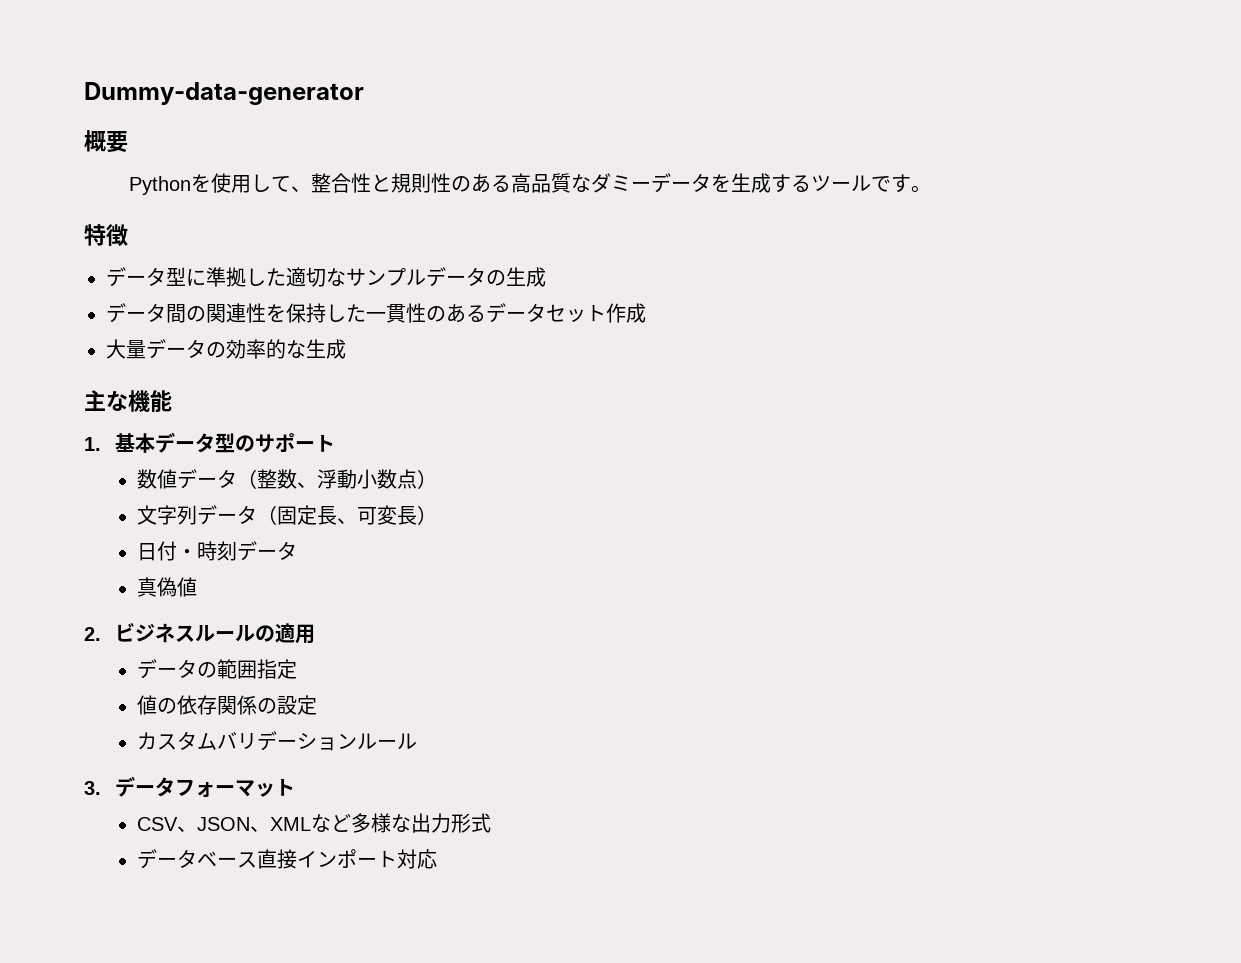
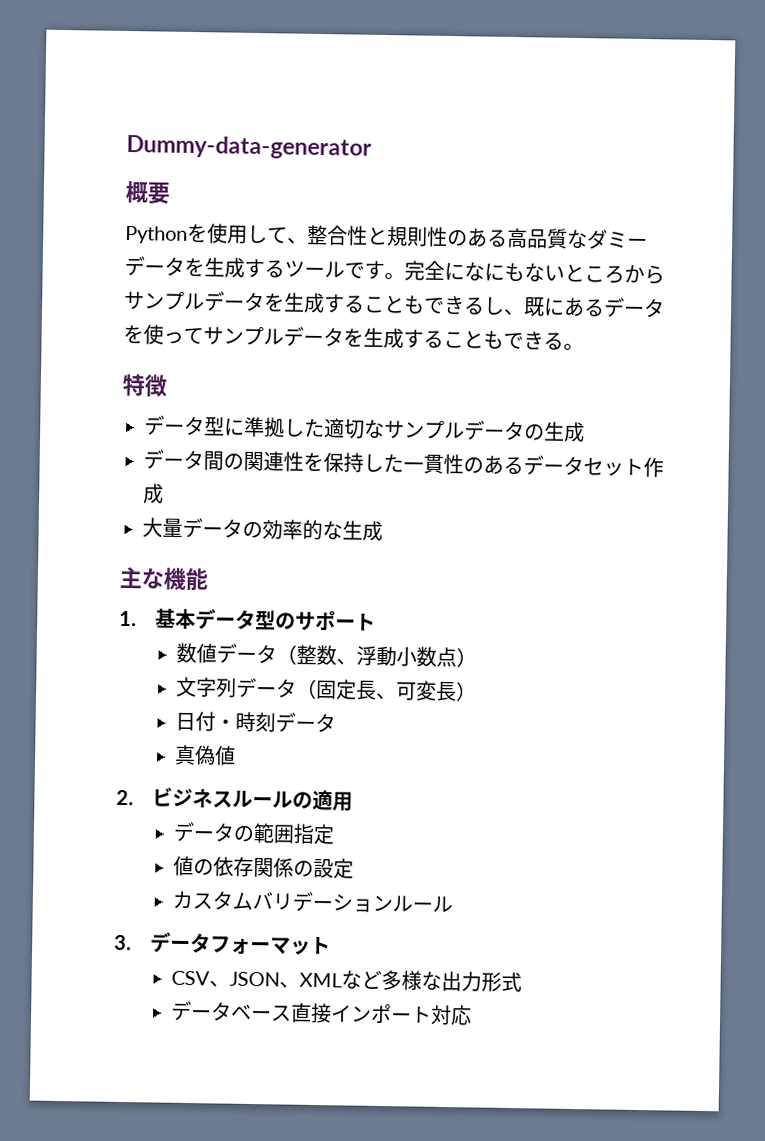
+ 完全になにもないところからサンプルデータを生成することもできるし、既にあるデータを使ってサンプルデータを生成することもできる。

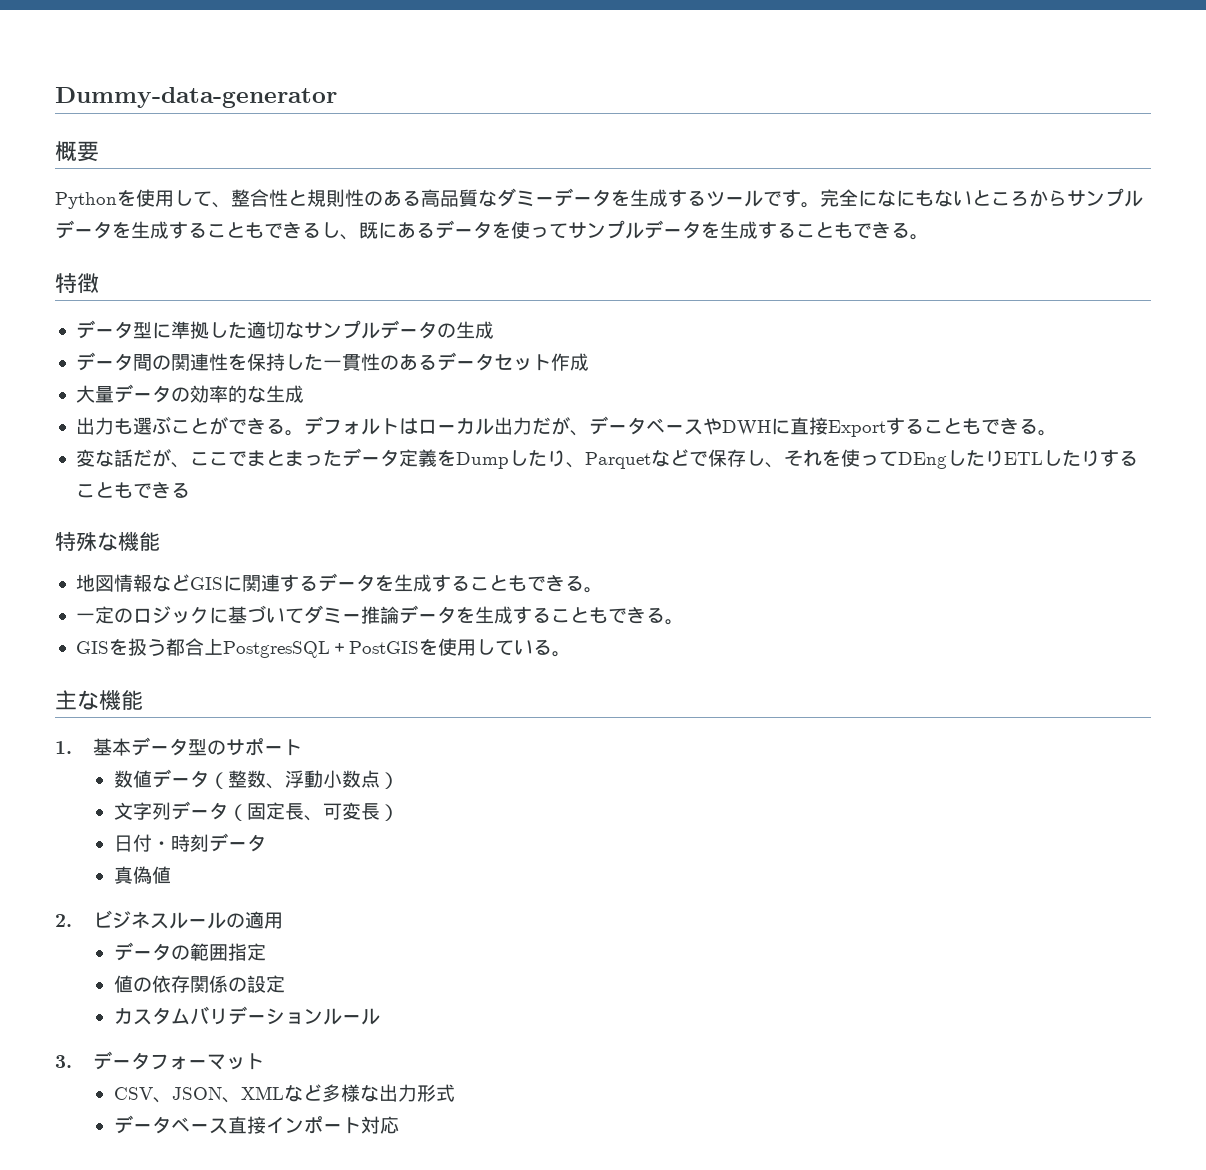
+ 出力も選ぶことができる。デフォルトはローカル出力だが、データベースやDWHに直接Exportすることもできる。
+ 変な話だが、ここでまとまったデータ定義をDumpしたり、Parquetなどで保存し、それを使ってDEngしたりETLしたりすることもできる
+ 特殊な機能
+ 地図情報などGISに関連するデータを生成することもできる。
+ 一定のロジックに基づいてダミー推論データを生成することもできる。
+ GISを扱う都合上PostgresSQL＋PostGISを使用している。

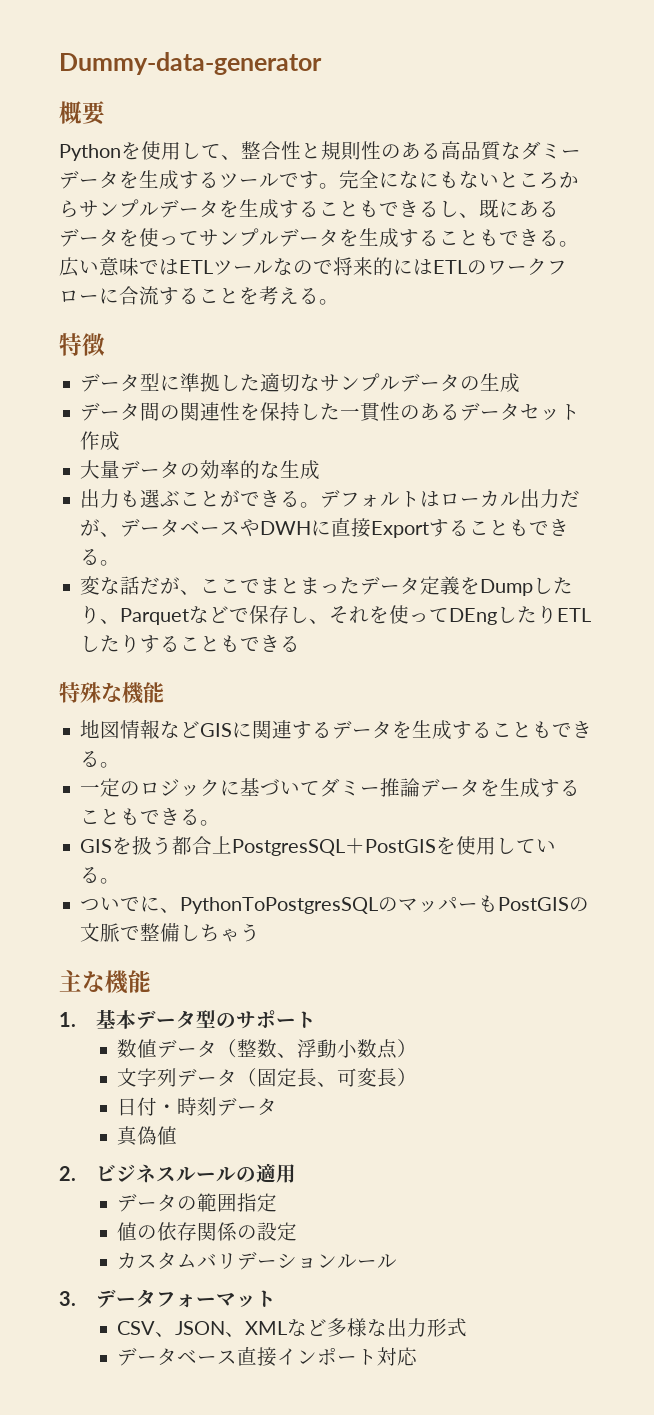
+ 広い意味ではETLツールなので将来的にはETLのワークフローに合流することを考える。
+ ついでに、PythonToPostgresSQLのマッパーもPostGISの文脈で整備しちゃう

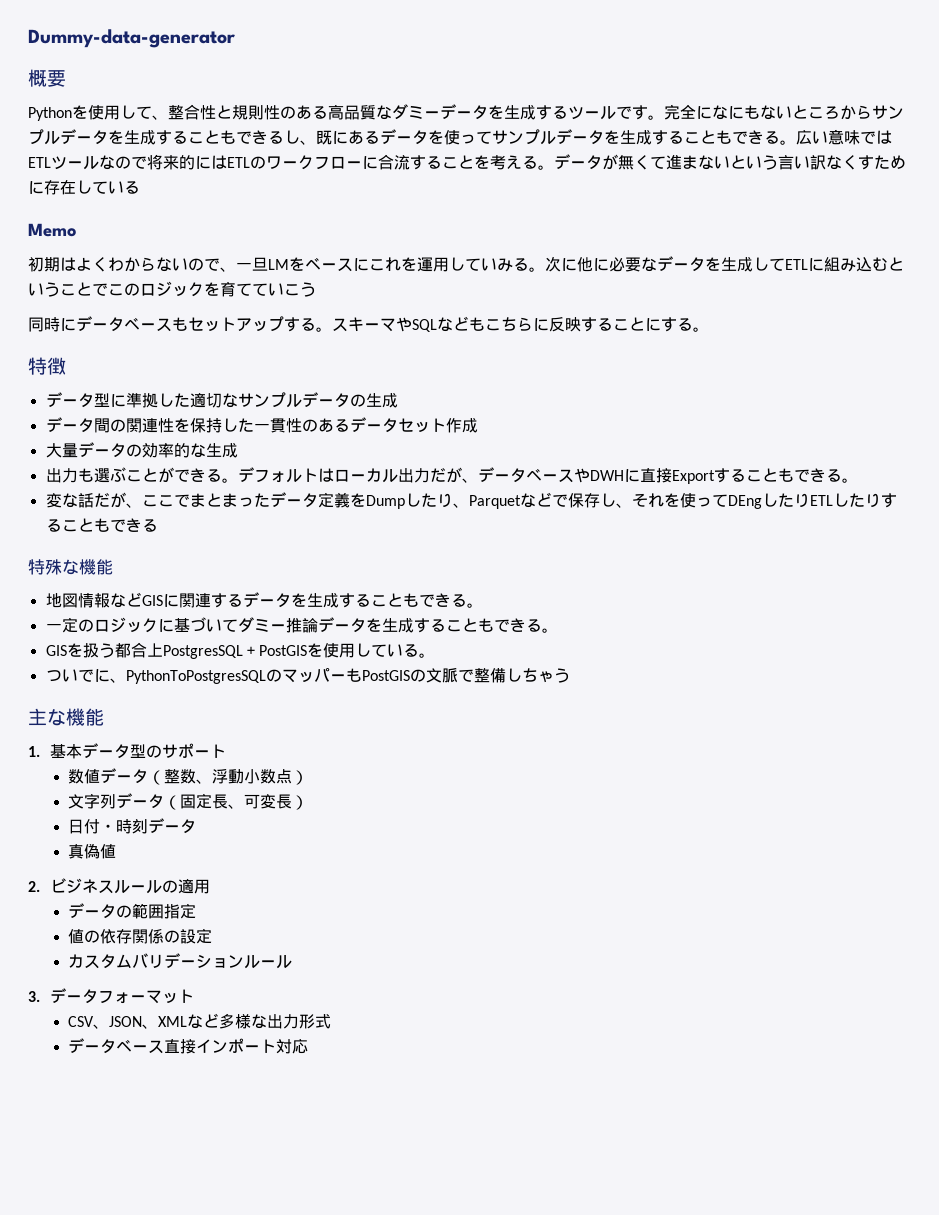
+ データが無くて進まないという言い訳なくすために存在している
+ Memo
+ 初期はよくわからないので、一旦LMをベースにこれを運用していみる。次に他に必要なデータを生成してETLに組み込むということでこのロジックを育てていこう
+ 同時にデータベースもセットアップする。スキーマやSQLなどもこちらに反映することにする。

